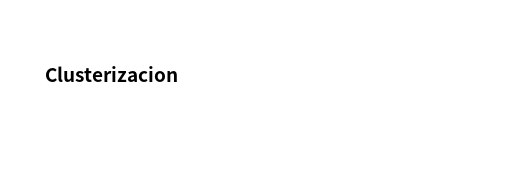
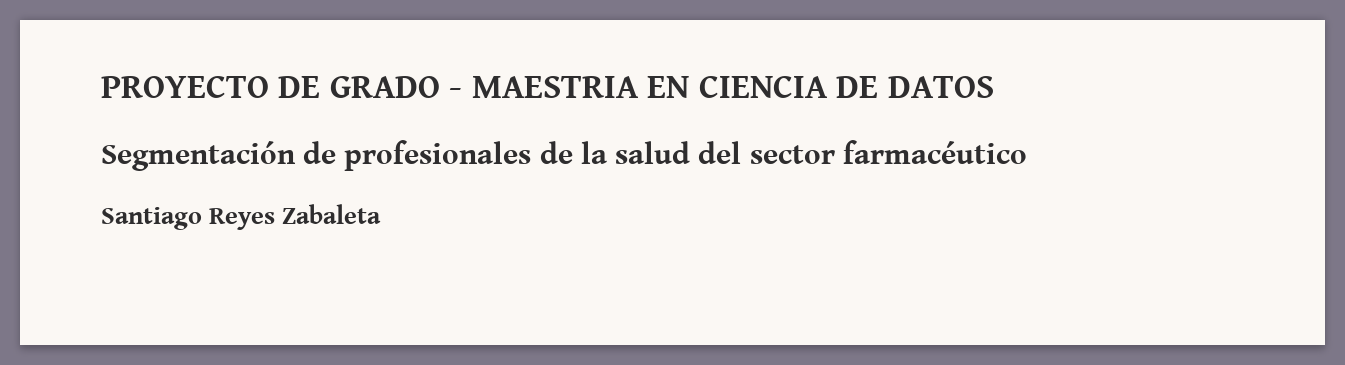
- Clusterizacion
+ PROYECTO DE GRADO - MAESTRIA EN CIENCIA DE DATOS
+ Segmentación de profesionales de la salud del sector farmacéutico
+ Santiago Reyes Zabaleta

